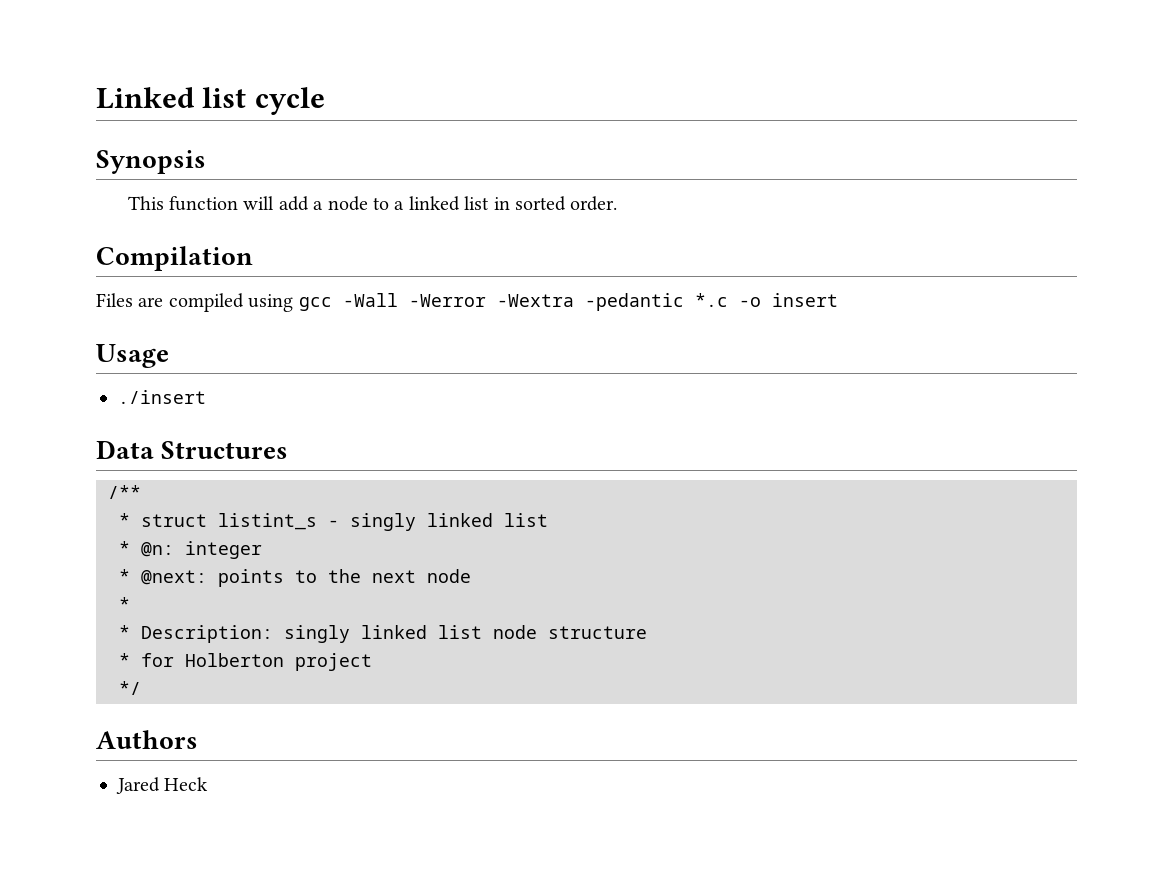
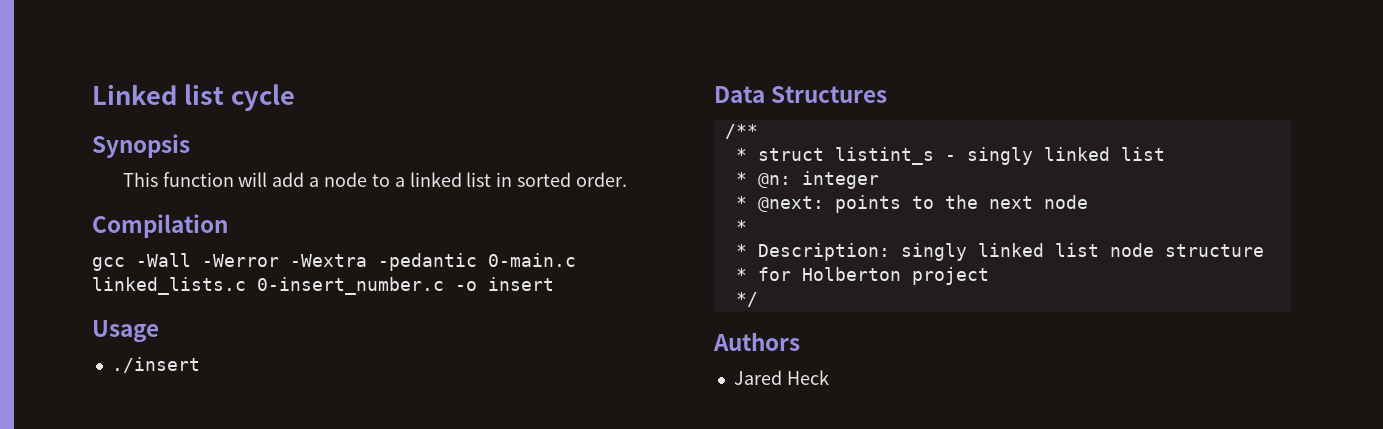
- Files are compiled using gcc -Wall -Werror -Wextra -pedantic *.c -o insert
+ gcc -Wall -Werror -Wextra -pedantic 0-main.c linked_lists.c 0-insert_number.c -o insert

